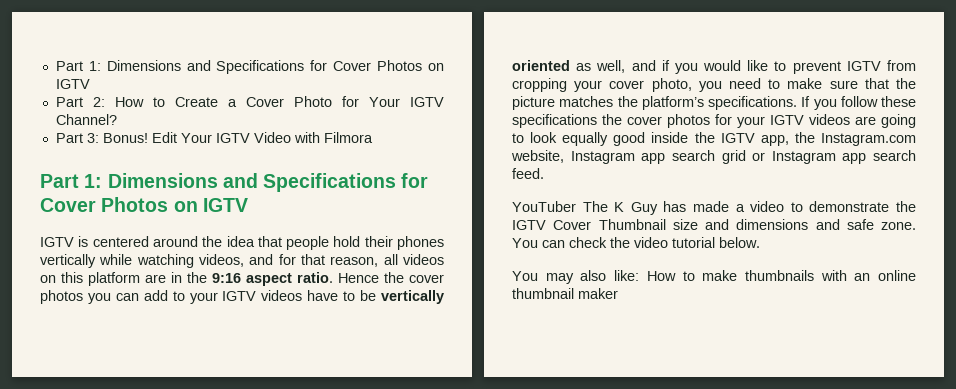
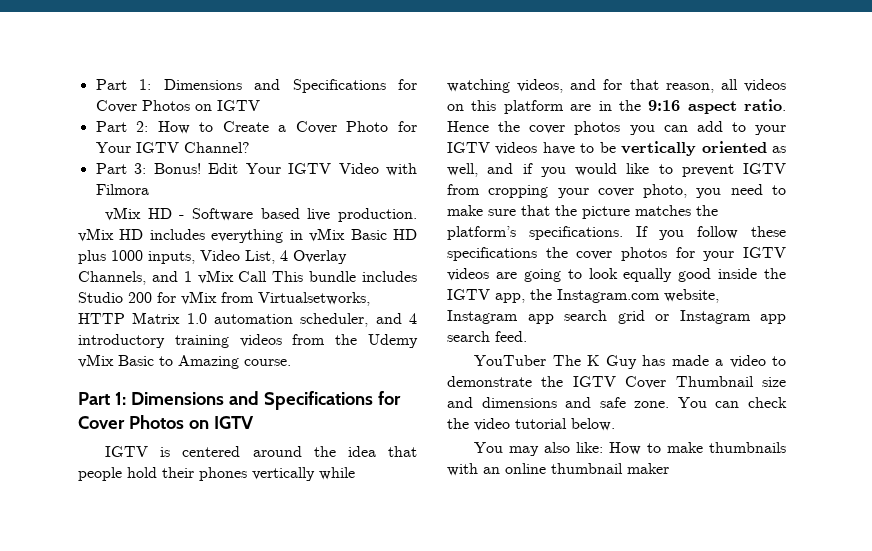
+ vMix HD - Software based live production. vMix HD includes everything in vMix Basic HD plus 1000 inputs, Video List, 4 Overlay Channels, and 1 vMix Call This bundle includes Studio 200 for vMix from Virtualsetworks, HTTP Matrix 1.0 automation scheduler, and 4 introductory training videos from the Udemy vMix Basic to Amazing course.

